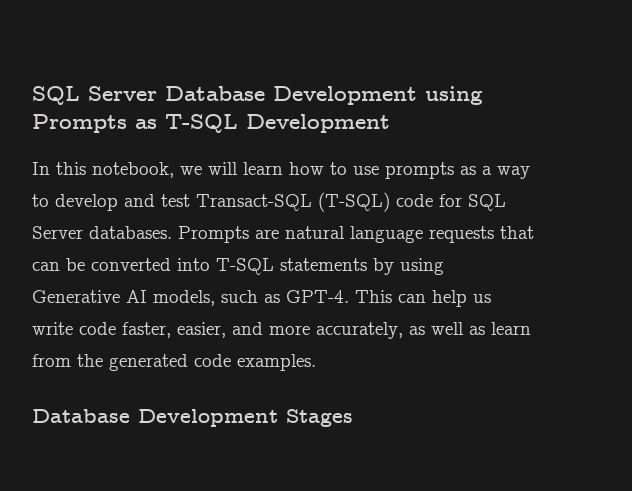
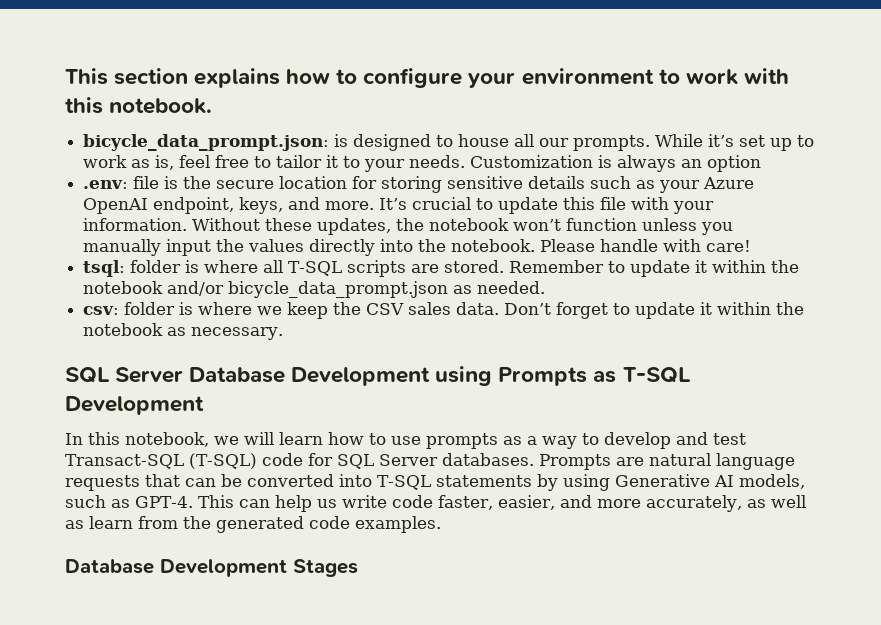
+ This section explains how to configure your environment to work with this notebook.
+ bicycle_data_prompt.json: is designed to house all our prompts. While it’s set up to work as is, feel free to tailor it to your needs. Customization is always an option
+ .env: file is the secure location for storing sensitive details such as your Azure OpenAI endpoint, keys, and more. It’s crucial to update this file with your information. Without these updates, the notebook won’t function unless you manually input the values directly into the notebook. Please handle with care!
+ tsql: folder is where all T-SQL scripts are stored. Remember to update it within the notebook and/or bicycle_data_prompt.json as needed.
+ csv: folder is where we keep the CSV sales data. Don’t forget to update it within the notebook as necessary.

